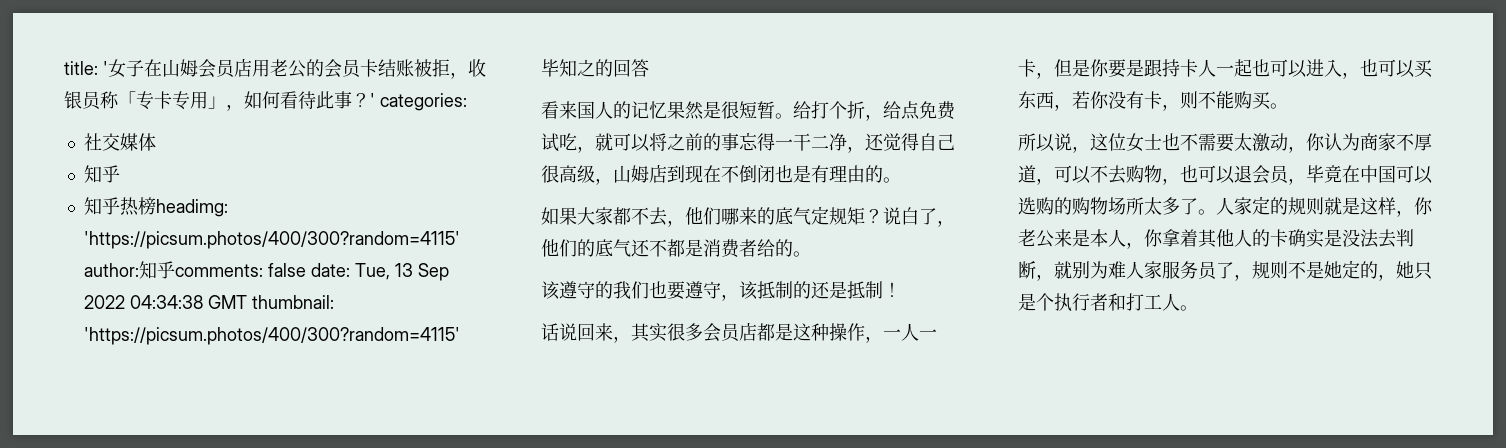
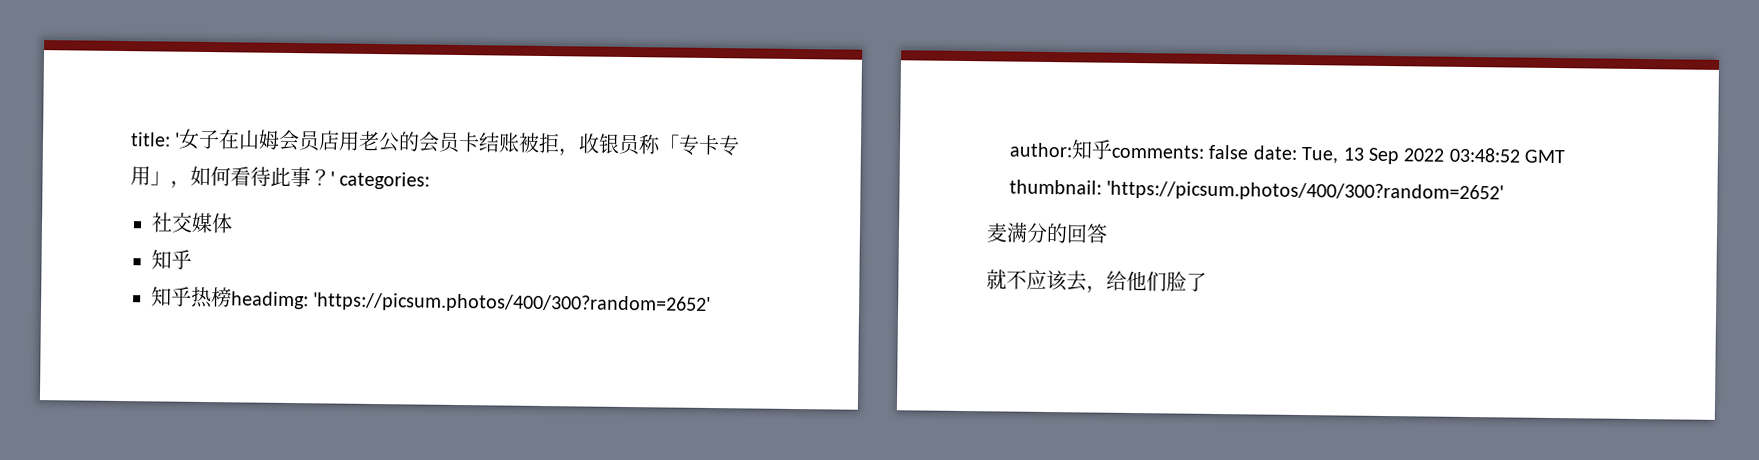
- 知乎热榜headimg: 'https://picsum.photos/400/300?random=4115' author:知乎comments: false date: Tue, 13 Sep 2022 04:34:38 GMT thumbnail: 'https://picsum.photos/400/300?random=4115'
- 毕知之的回答
+ 知乎热榜headimg: 'https://picsum.photos/400/300?random=2652' author:知乎comments: false date: Tue, 13 Sep 2022 03:48:52 GMT thumbnail: 'https://picsum.photos/400/300?random=2652'
+ 麦满分的回答
- 看来国人的记忆果然是很短暂。给打个折，给点免费试吃，就可以将之前的事忘得一干二净，还觉得自己很高级，山姆店到现在不倒闭也是有理由的。
- 如果大家都不去，他们哪来的底气定规矩？说白了，他们的底气还不都是消费者给的。
- 该遵守的我们也要遵守，该抵制的还是抵制！
- 话说回来，其实很多会员店都是这种操作，一人一卡，但是你要是跟持卡人一起也可以进入，也可以买东西，若你没有卡，则不能购买。
- 所以说，这位女士也不需要太激动，你认为商家不厚道，可以不去购物，也可以退会员，毕竟在中国可以选购的购物场所太多了。人家定的规则就是这样，你老公来是本人，你拿着其他人的卡确实是没法去判断，就别为难人家服务员了，规则不是她定的，她只是个执行者和打工人。
+ 就不应该去，给他们脸了

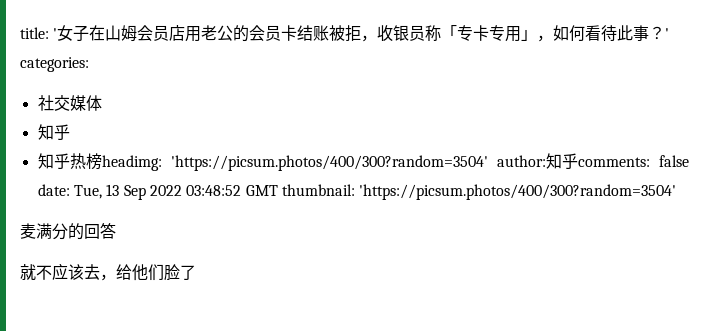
- 知乎热榜headimg: 'https://picsum.photos/400/300?random=2652' author:知乎comments: false date: Tue, 13 Sep 2022 03:48:52 GMT thumbnail: 'https://picsum.photos/400/300?random=2652'
+ 知乎热榜headimg: 'https://picsum.photos/400/300?random=3504' author:知乎comments: false date: Tue, 13 Sep 2022 03:48:52 GMT thumbnail: 'https://picsum.photos/400/300?random=3504'

